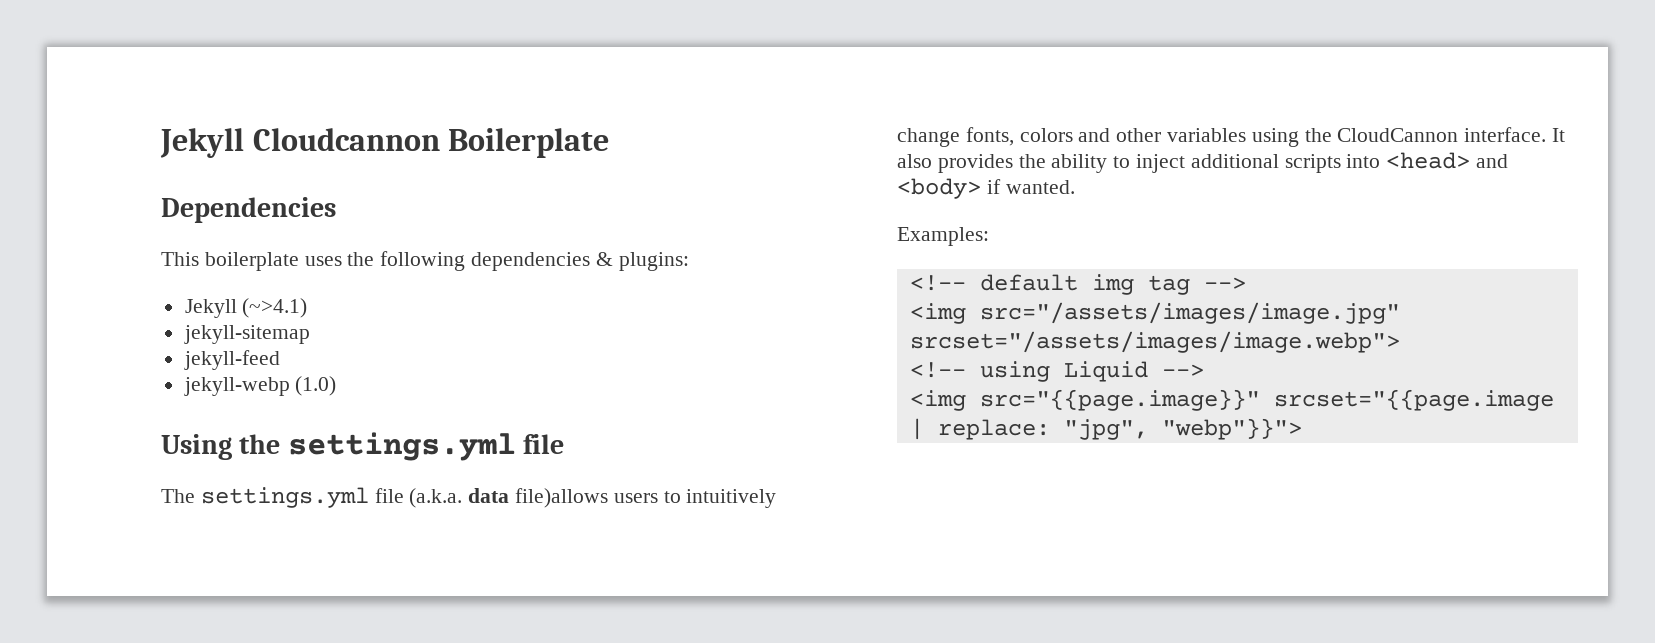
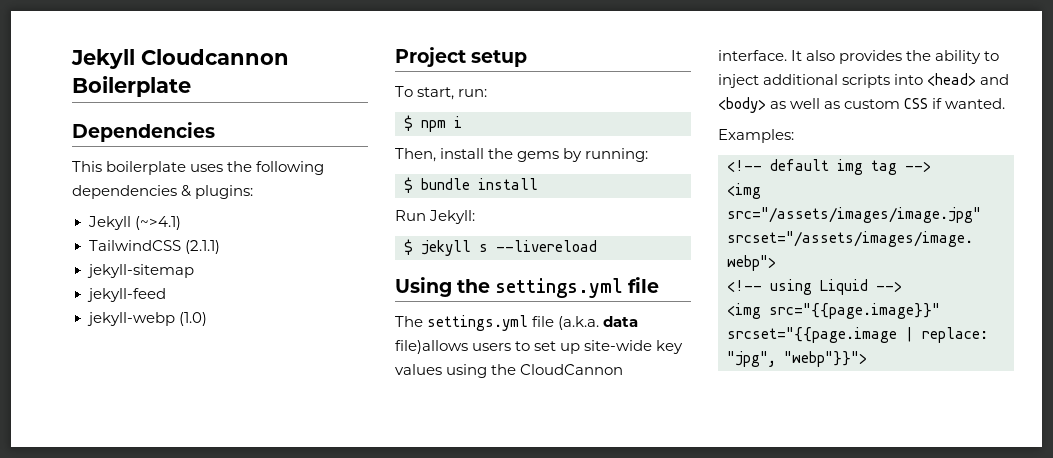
+ TailwindCSS (2.1.1)
+ Project setup
+ To start, run:
+ $ npm i
+ Then, install the gems by running:
+ $ bundle install
+ Run Jekyll:
+ $ jekyll s --livereload
- The settings.yml file (a.k.a. data file)allows users to intuitively change fonts, colors and other variables using the CloudCannon interface.
+ The settings.yml file (a.k.a. data file)allows users to set up site-wide key values using the CloudCannon interface.
- It also provides the ability to inject additional scripts into <head> and <body> if wanted.
+ It also provides the ability to inject additional scripts into <head> and <body> as well as custom CSS if wanted.

